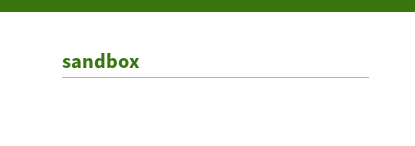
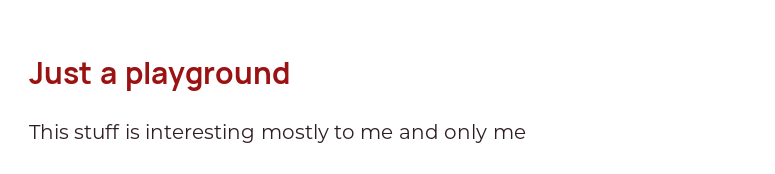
- sandbox
+ Just a playground
+ This stuff is interesting mostly to me and only me

